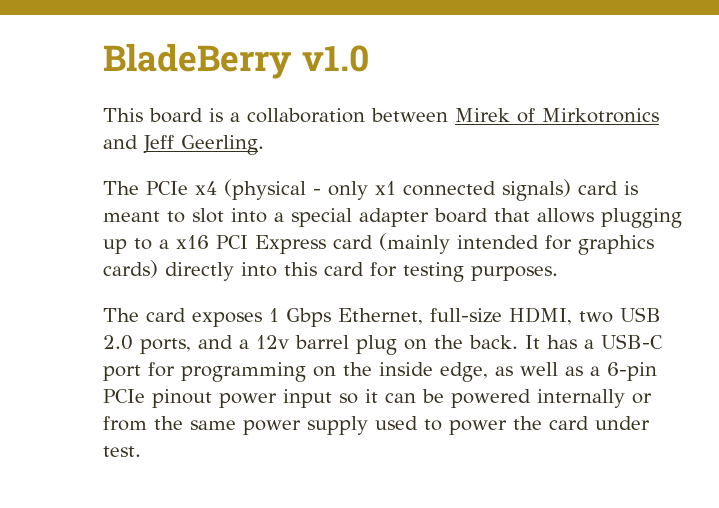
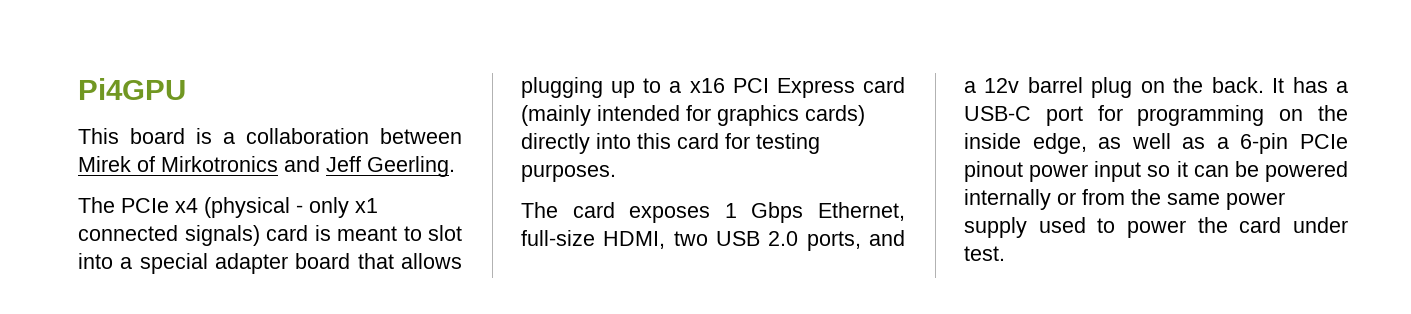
- BladeBerry v1.0
+ Pi4GPU

